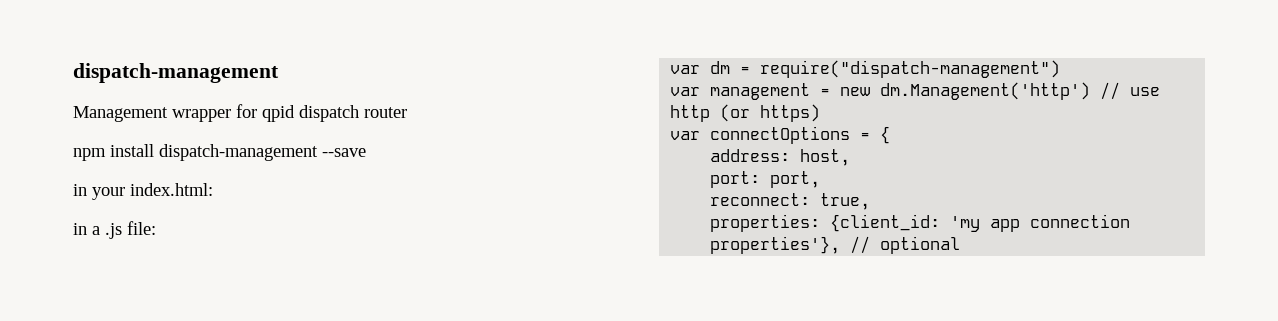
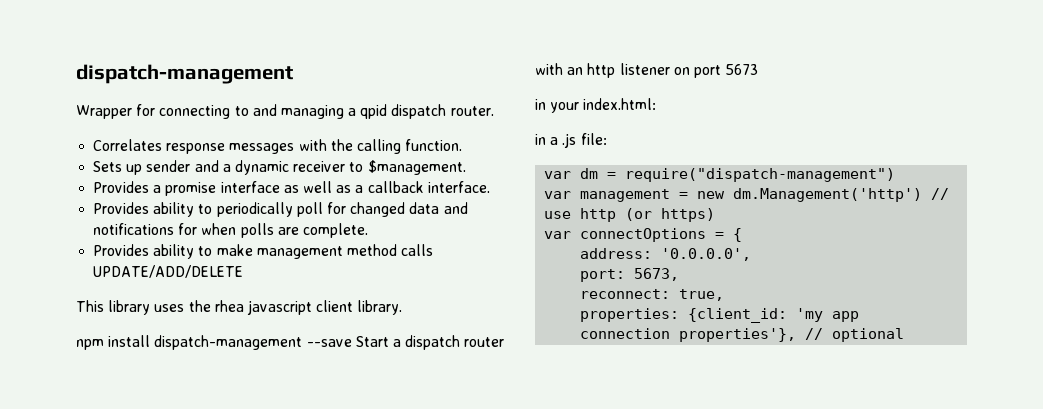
- Management wrapper for qpid dispatch router
- npm install dispatch-management --save
+ Wrapper for connecting to and managing a qpid dispatch router.
+ Correlates response messages with the calling function.
+ Sets up sender and a dynamic receiver to $management.
+ Provides a promise interface as well as a callback interface.
+ Provides ability to periodically poll for changed data and notifications for when polls are complete.
+ Provides ability to make management method calls UPDATE/ADD/DELETE
+ This library uses the rhea javascript client library.
+ npm install dispatch-management --save Start a dispatch router with an http listener on port 5673
- address: host,
+ address: '0.0.0.0',
- port: port,
+ port: 5673,

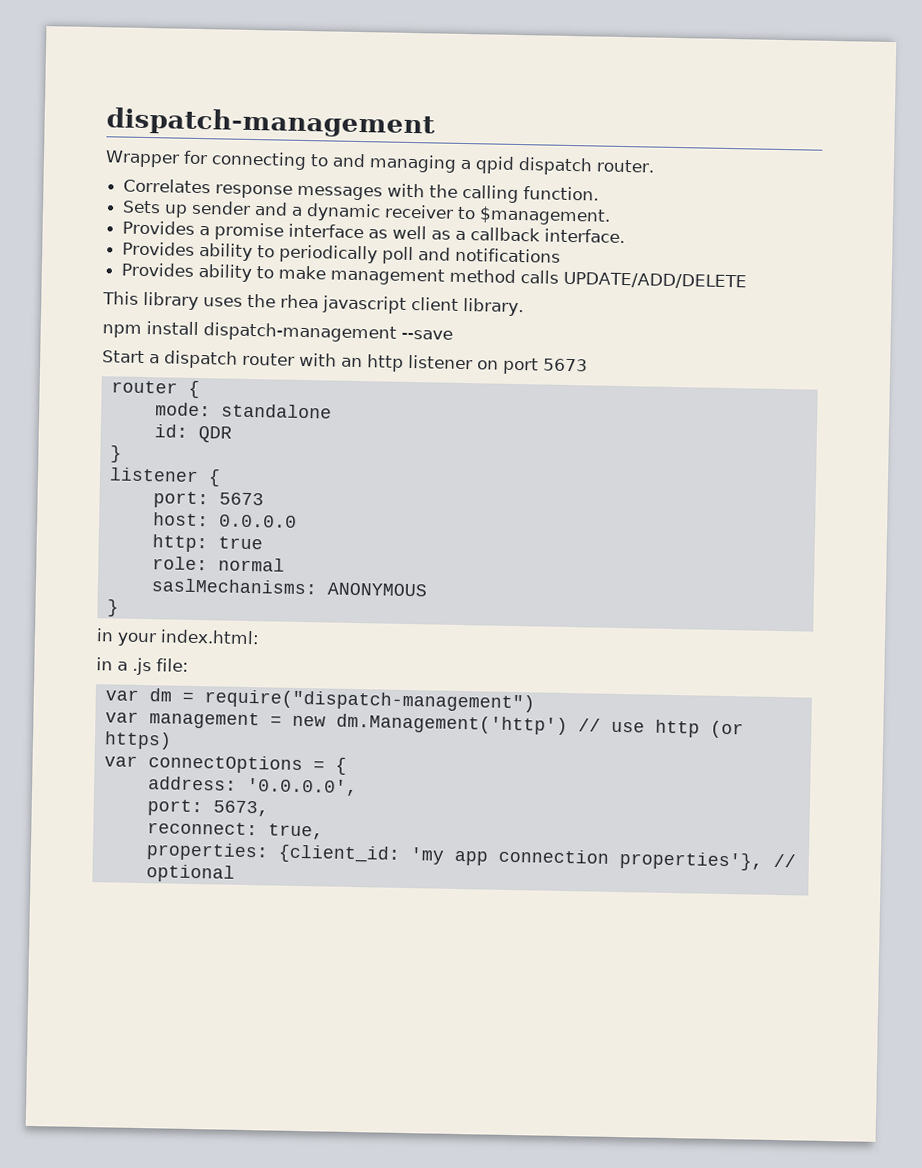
- Provides ability to periodically poll for changed data and notifications for when polls are complete.
+ Provides ability to periodically poll and notifications
- npm install dispatch-management --save Start a dispatch router with an http listener on port 5673
+ npm install dispatch-management --save
+ Start a dispatch router with an http listener on port 5673
+ router {
+ mode: standalone
+ id: QDR
+ }
+ listener {
+ port: 5673
+ host: 0.0.0.0
+ http: true
+ role: normal
+ saslMechanisms: ANONYMOUS
+ }

